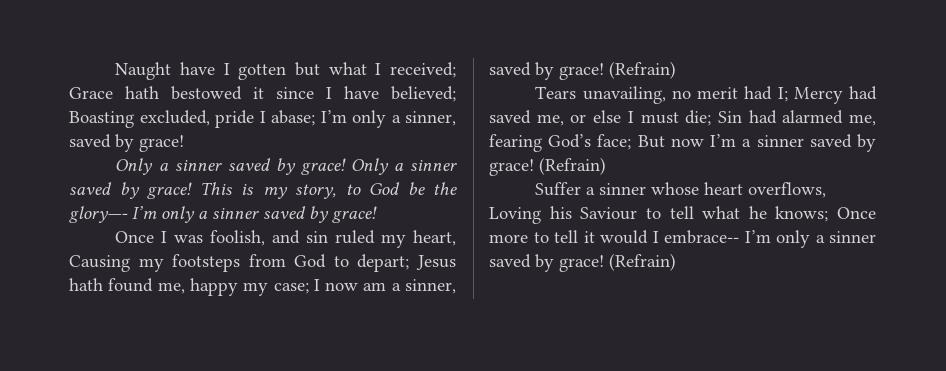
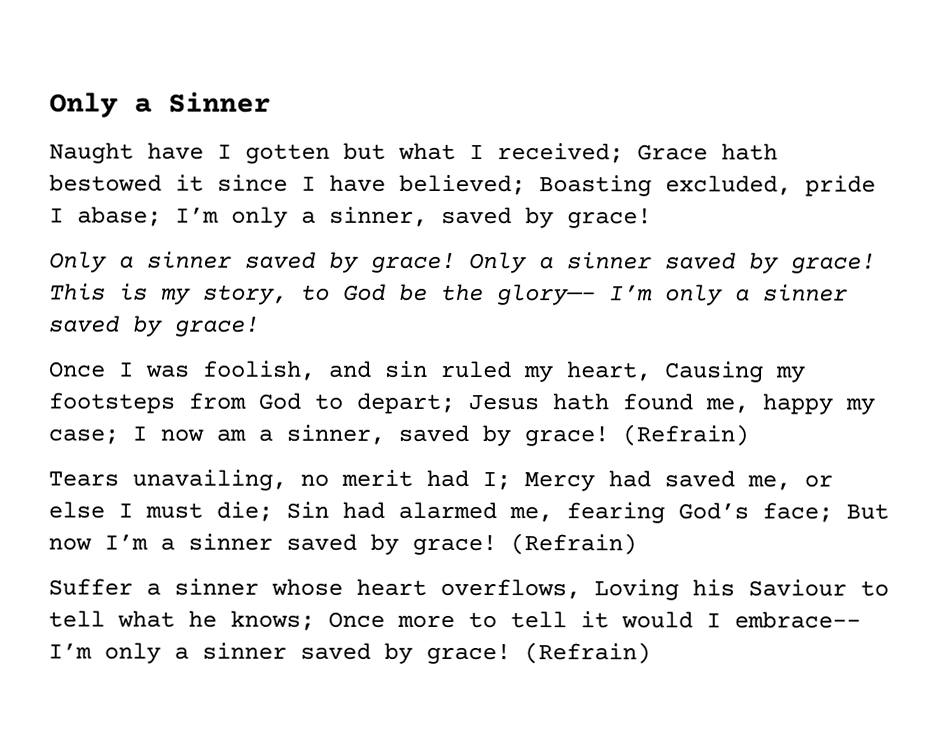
+ Only a Sinner

